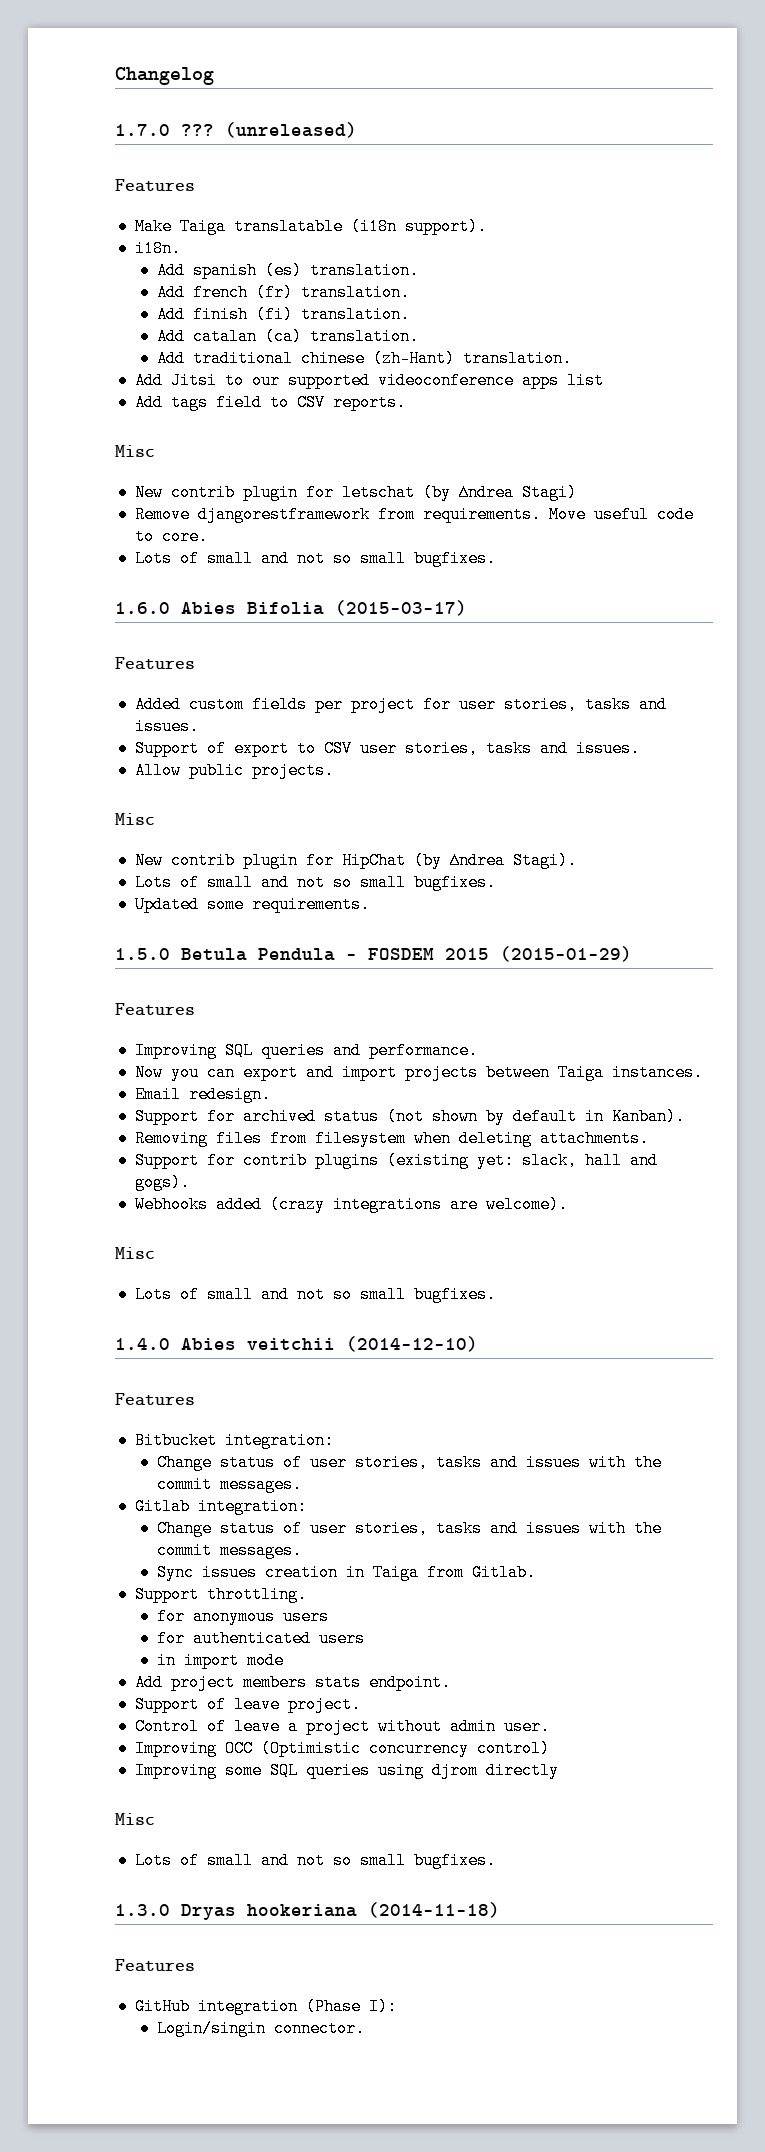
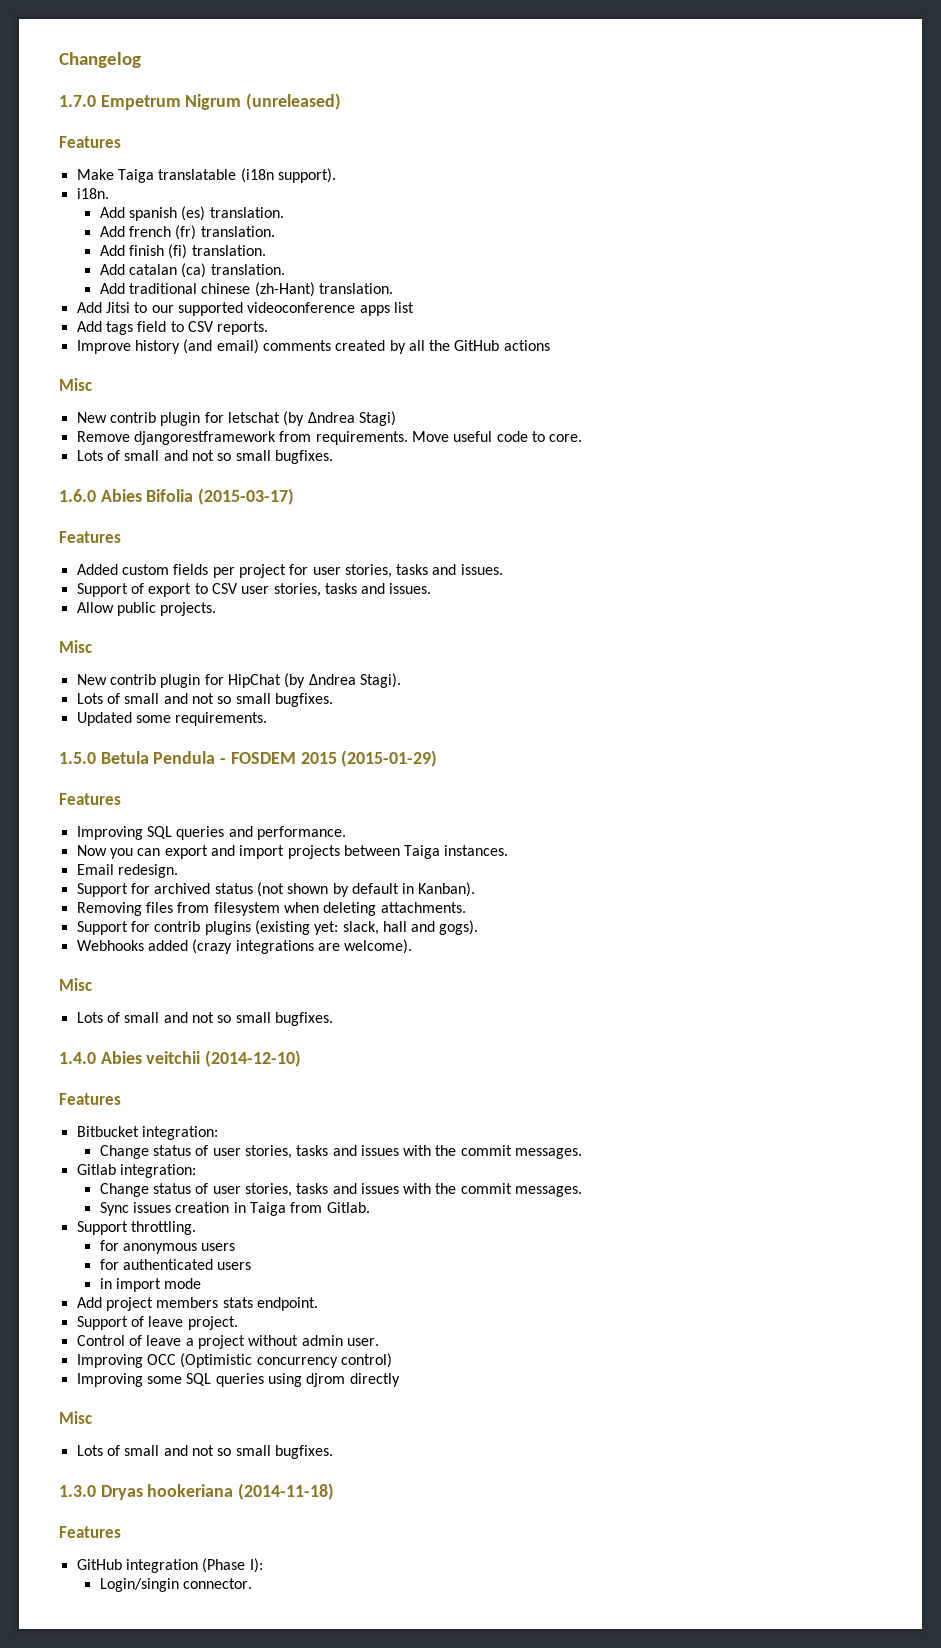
- 1.7.0 ??? (unreleased)
+ 1.7.0 Empetrum Nigrum (unreleased)
+ Improve history (and email) comments created by all the GitHub actions

